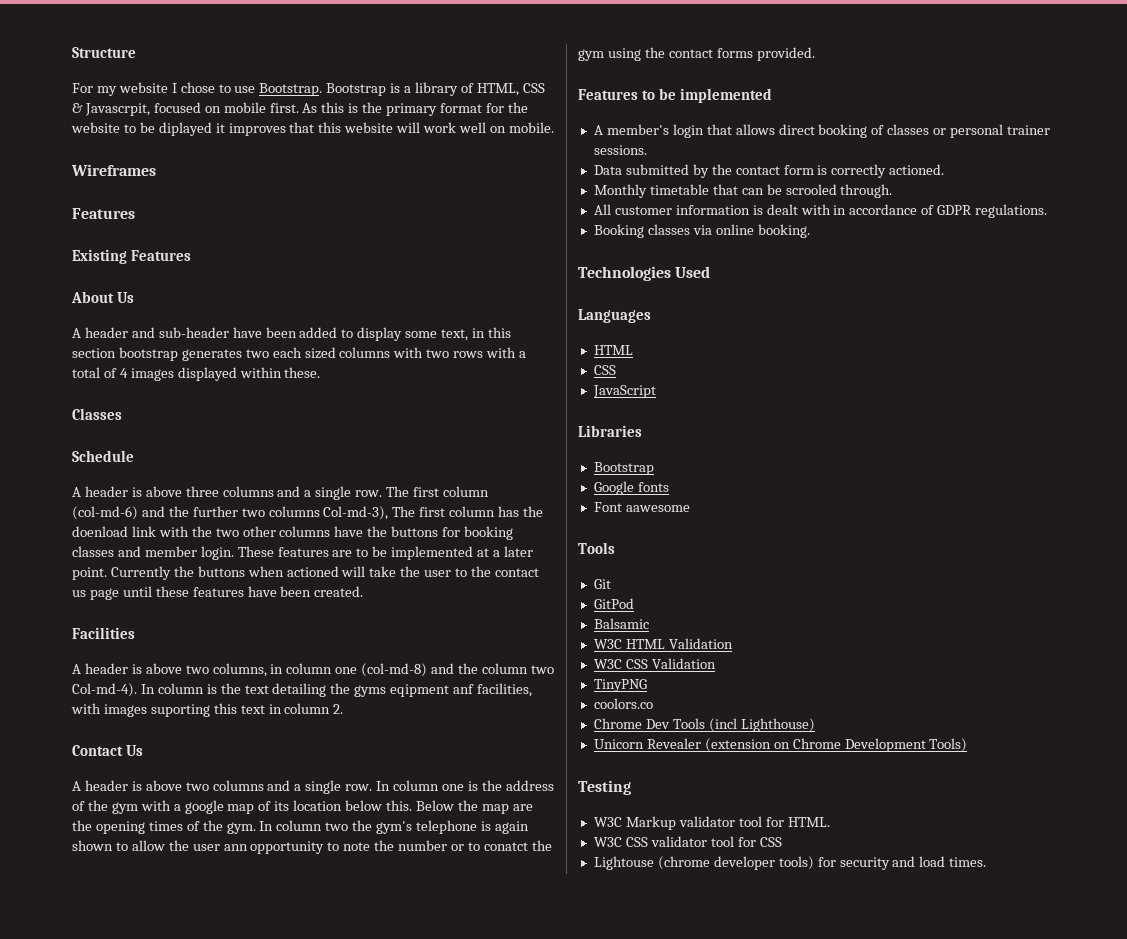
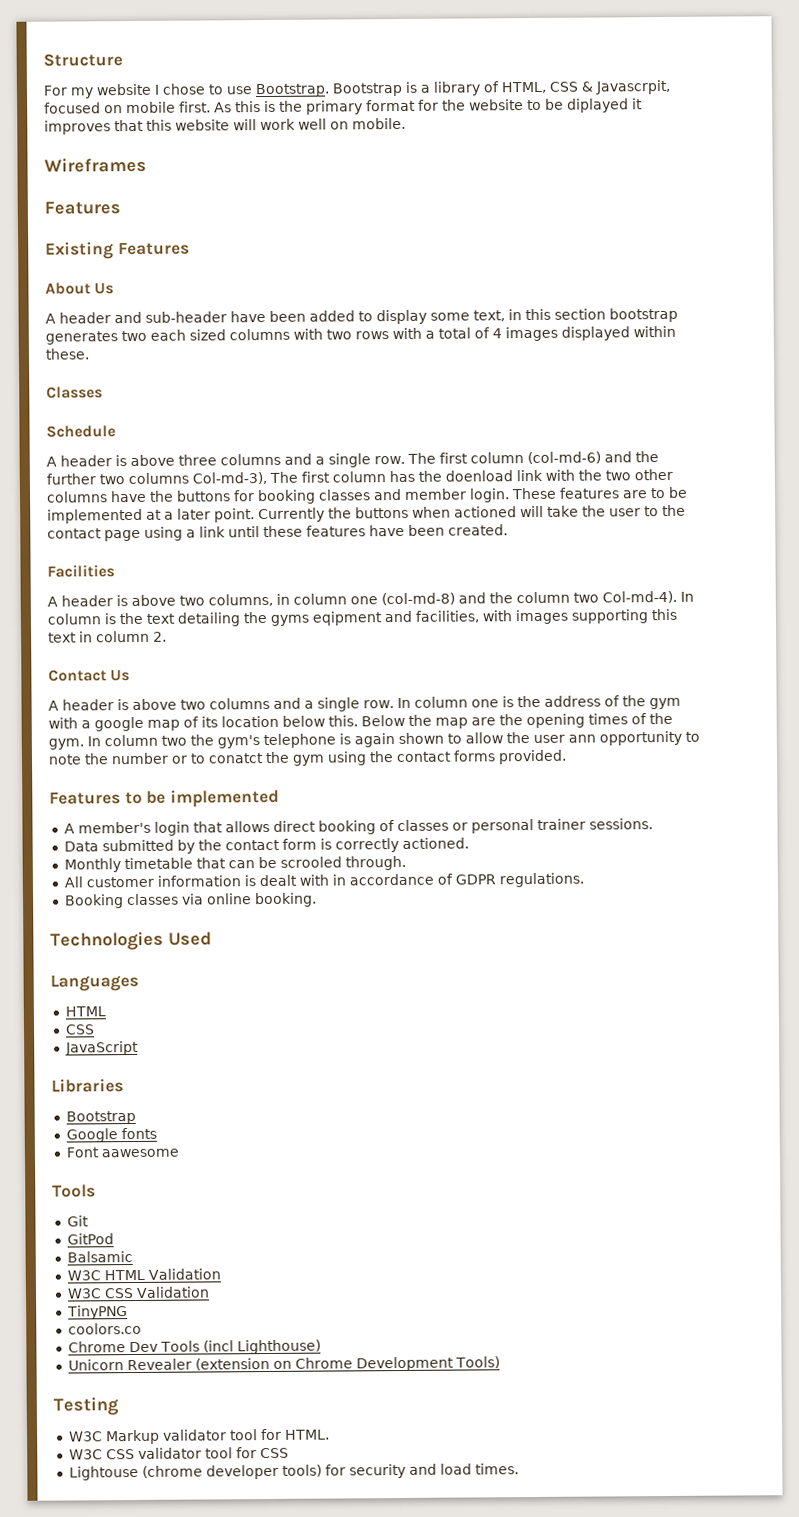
- Currently the buttons when actioned will take the user to the contact us page until these features have been created.
+ Currently the buttons when actioned will take the user to the contact page using a link until these features have been created.
- In column is the text detailing the gyms eqipment anf facilities, with images suporting this text in column 2.
+ In column is the text detailing the gyms eqipment and facilities, with images supporting this text in column 2.

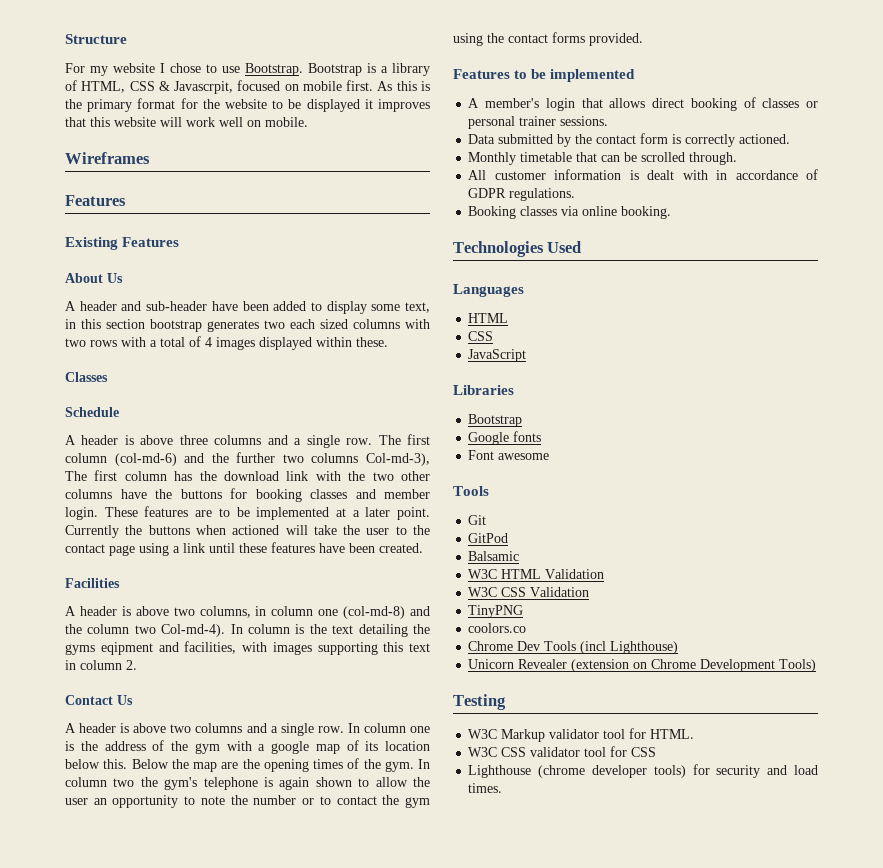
- As this is the primary format for the website to be diplayed it improves that this website will work well on mobile.
+ As this is the primary format for the website to be displayed it improves that this website will work well on mobile.
- The first column (col-md-6) and the further two columns Col-md-3), The first column has the doenload link with the two other columns have the buttons for booking classes and member login.
+ The first column (col-md-6) and the further two columns Col-md-3), The first column has the download link with the two other columns have the buttons for booking classes and member login.
- In column two the gym's telephone is again shown to allow the user ann opportunity to note the number or to conatct the gym using the contact forms provided.
+ In column two the gym's telephone is again shown to allow the user an opportunity to note the number or to contact the gym using the contact forms provided.
- Monthly timetable that can be scrooled through.
+ Monthly timetable that can be scrolled through.
- Font aawesome
+ Font awesome
- Lightouse (chrome developer tools) for security and load times.
+ Lighthouse (chrome developer tools) for security and load times.

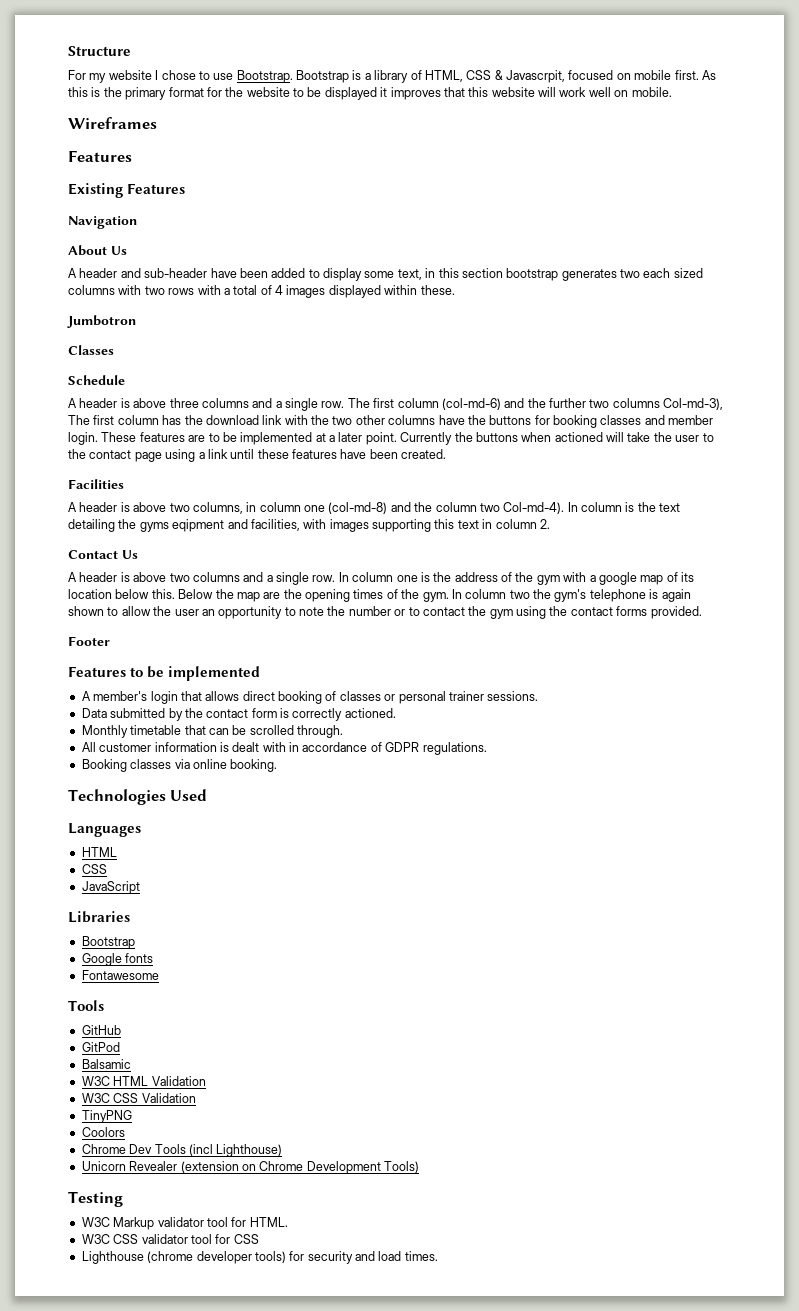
+ Navigation
+ Jumbotron
+ Footer
- Font awesome
+ Fontawesome
- Git
+ GitHub
- coolors.co
+ Coolors

